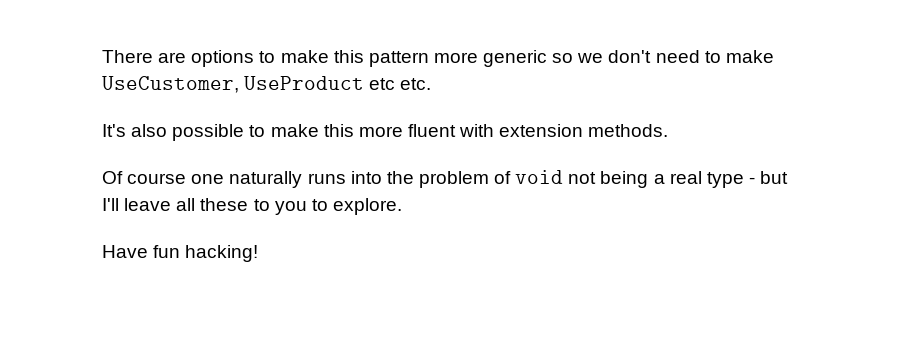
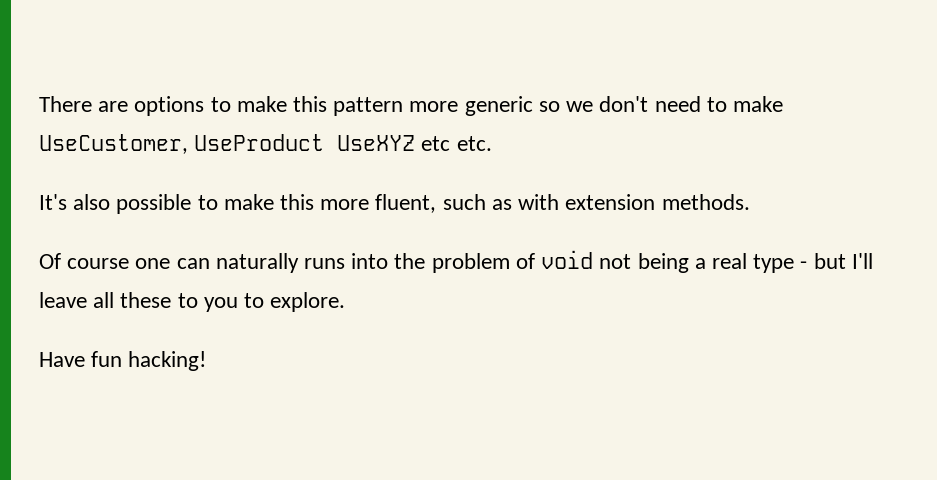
- There are options to make this pattern more generic so we don't need to make UseCustomer, UseProduct etc etc.
+ There are options to make this pattern more generic so we don't need to make UseCustomer, UseProduct UseXYZ etc etc.
- It's also possible to make this more fluent with extension methods.
+ It's also possible to make this more fluent, such as with extension methods.
- Of course one naturally runs into the problem of void not being a real type - but I'll leave all these to you to explore.
+ Of course one can naturally runs into the problem of void not being a real type - but I'll leave all these to you to explore.

